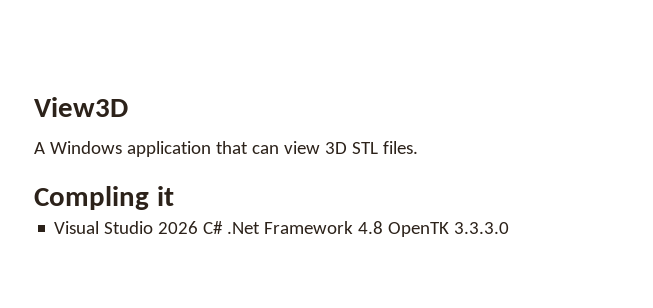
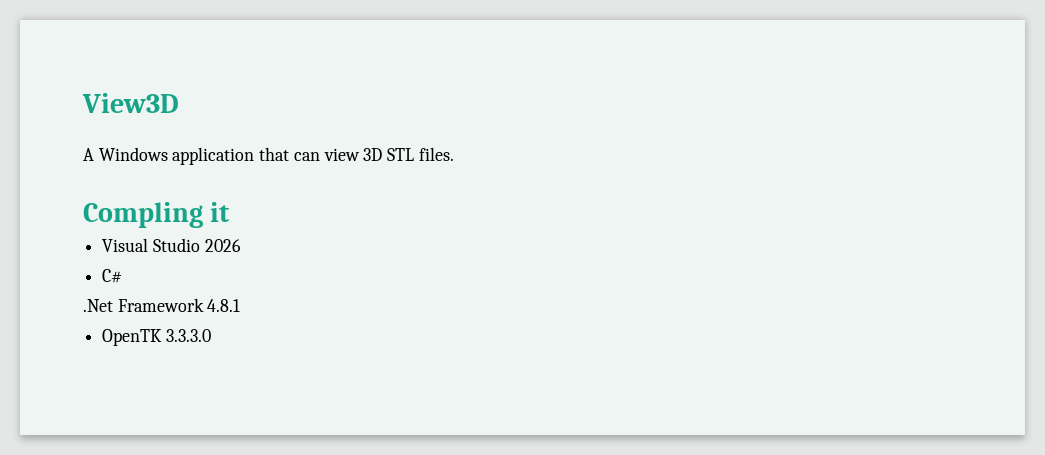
- Visual Studio 2026 C# .Net Framework 4.8 OpenTK 3.3.3.0
+ Visual Studio 2026
+ C#
+ .Net Framework 4.8.1
+ OpenTK 3.3.3.0

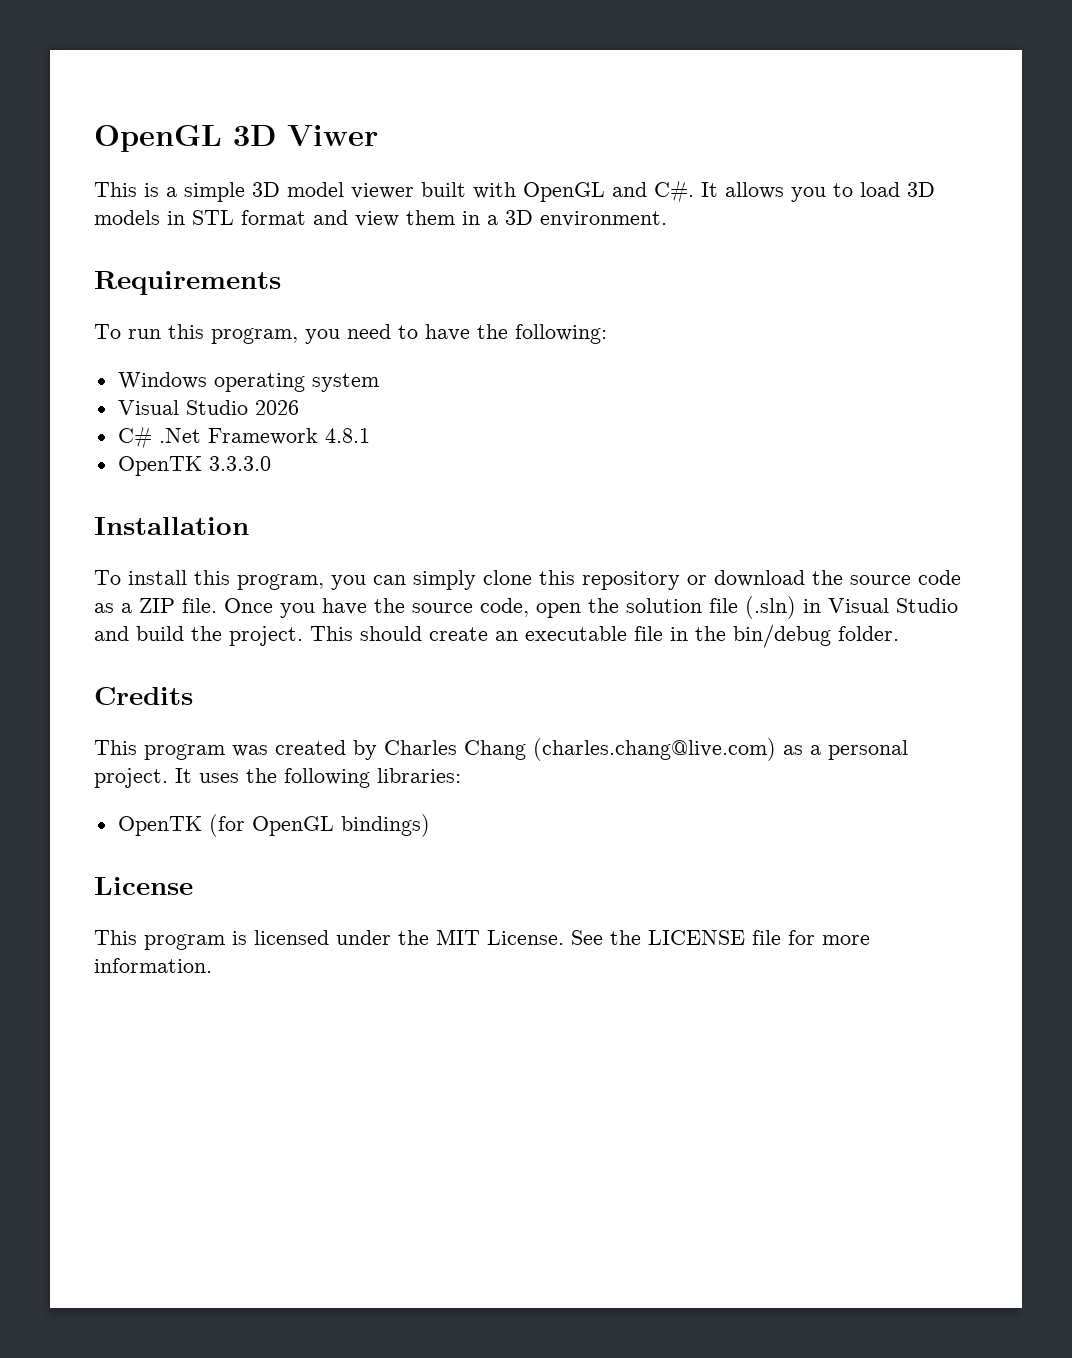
- View3D
- A Windows application that can view 3D STL files.
- Compling it
+ OpenGL 3D Viwer
+ This is a simple 3D model viewer built with OpenGL and C#. It allows you to load 3D models in STL format and view them in a 3D environment.
+ Requirements
+ To run this program, you need to have the following:
+ Windows operating system
- C#
- .Net Framework 4.8.1
+ C# .Net Framework 4.8.1
+ Installation
+ To install this program, you can simply clone this repository or download the source code as a ZIP file. Once you have the source code, open the solution file (.sln) in Visual Studio and build the project. This should create an executable file in the bin/debug folder.
+ Credits
+ This program was created by Charles Chang (charles.chang@live.com) as a personal project. It uses the following libraries:
+ OpenTK (for OpenGL bindings)
+ License
+ This program is licensed under the MIT License. See the LICENSE file for more information.

